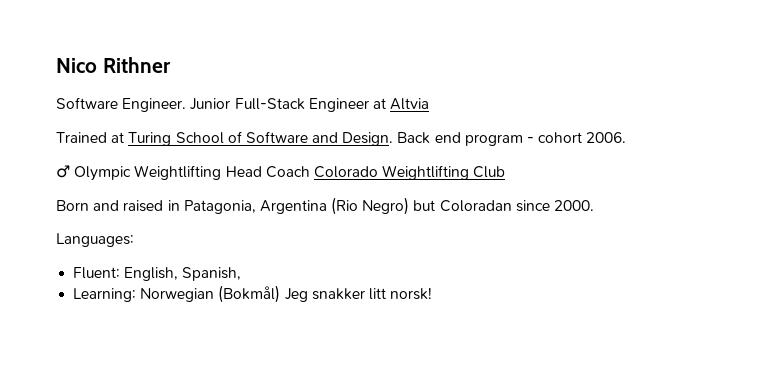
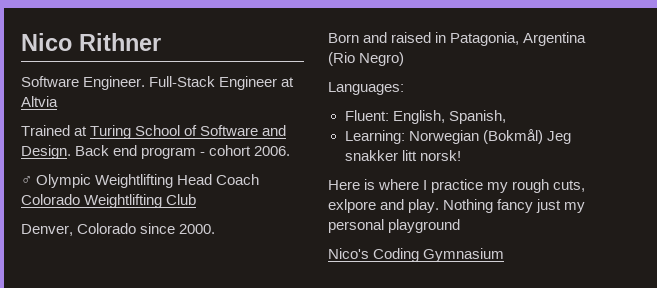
- Junior Full-Stack Engineer at Altvia
+ Full-Stack Engineer at Altvia
+ Denver, Colorado since 2000.
- Born and raised in Patagonia, Argentina (Rio Negro) but Coloradan since 2000.
+ Born and raised in Patagonia, Argentina (Rio Negro)
+ Here is where I practice my rough cuts, exlpore and play. Nothing fancy just my personal playground
+ Nico's Coding Gymnasium

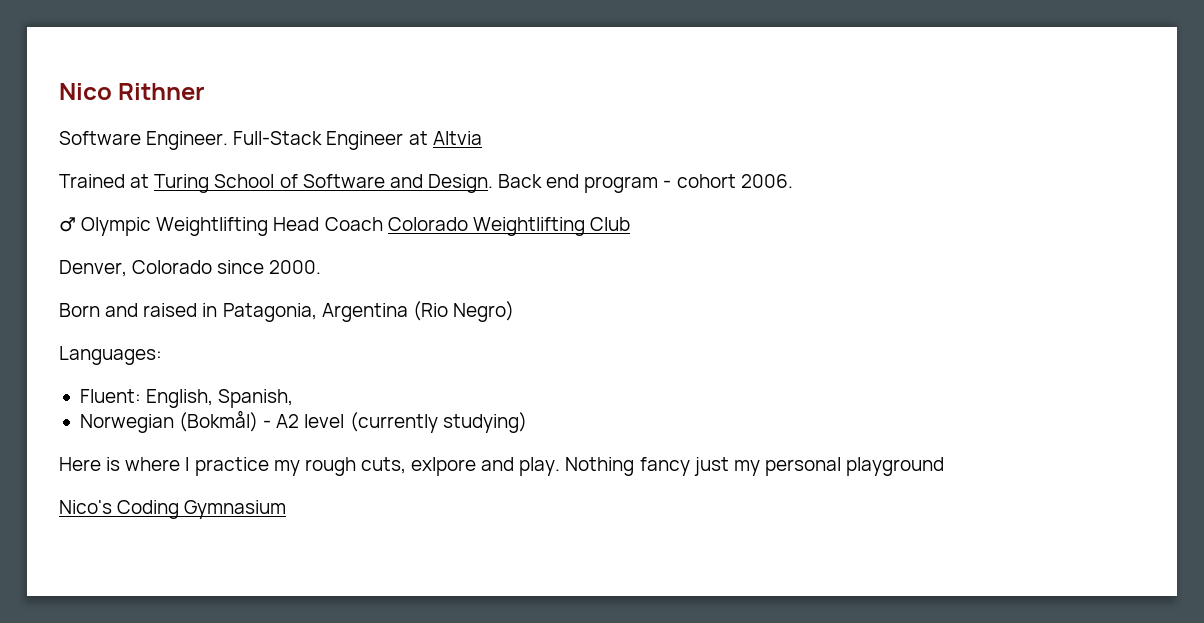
- Learning: Norwegian (Bokmål) Jeg snakker litt norsk!
+ Norwegian (Bokmål) - A2 level (currently studying)

